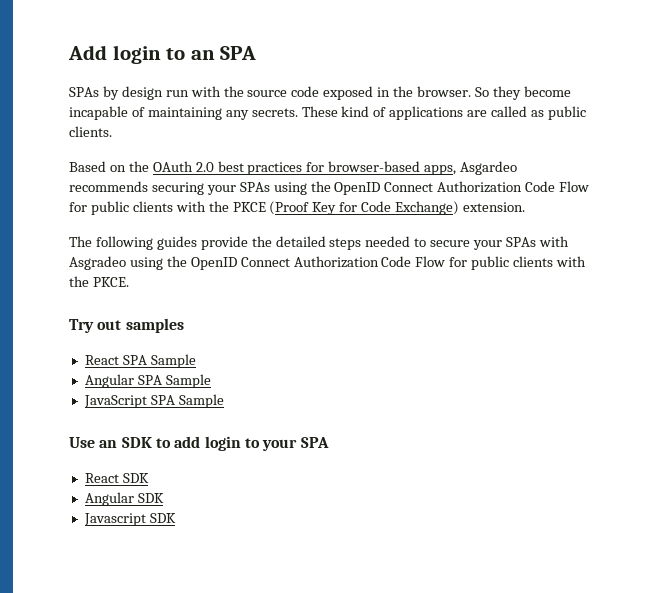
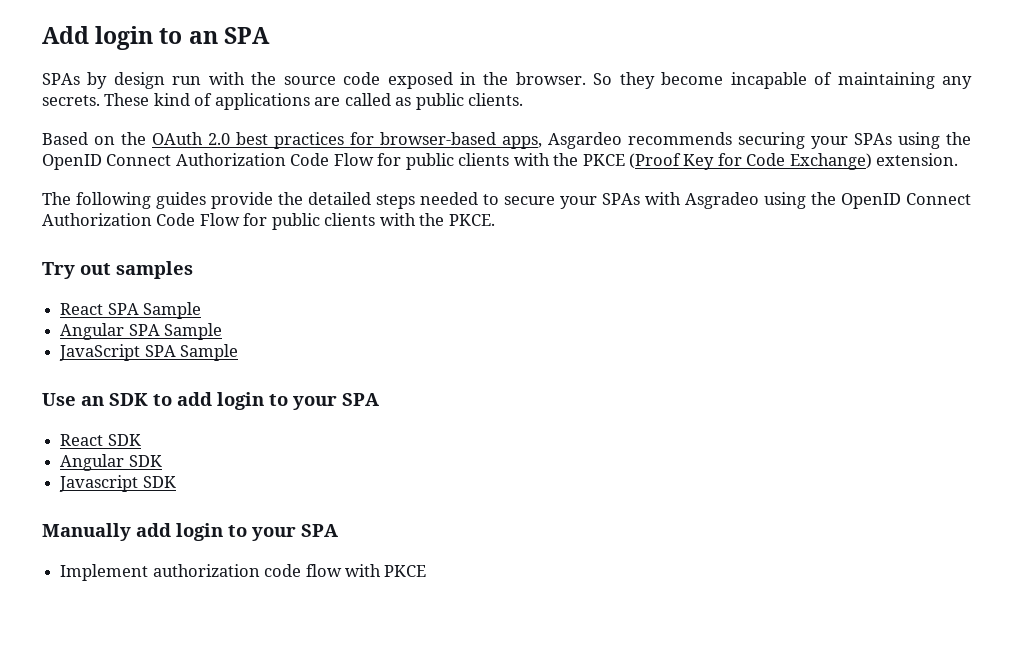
+ Manually add login to your SPA
+ Implement authorization code flow with PKCE

